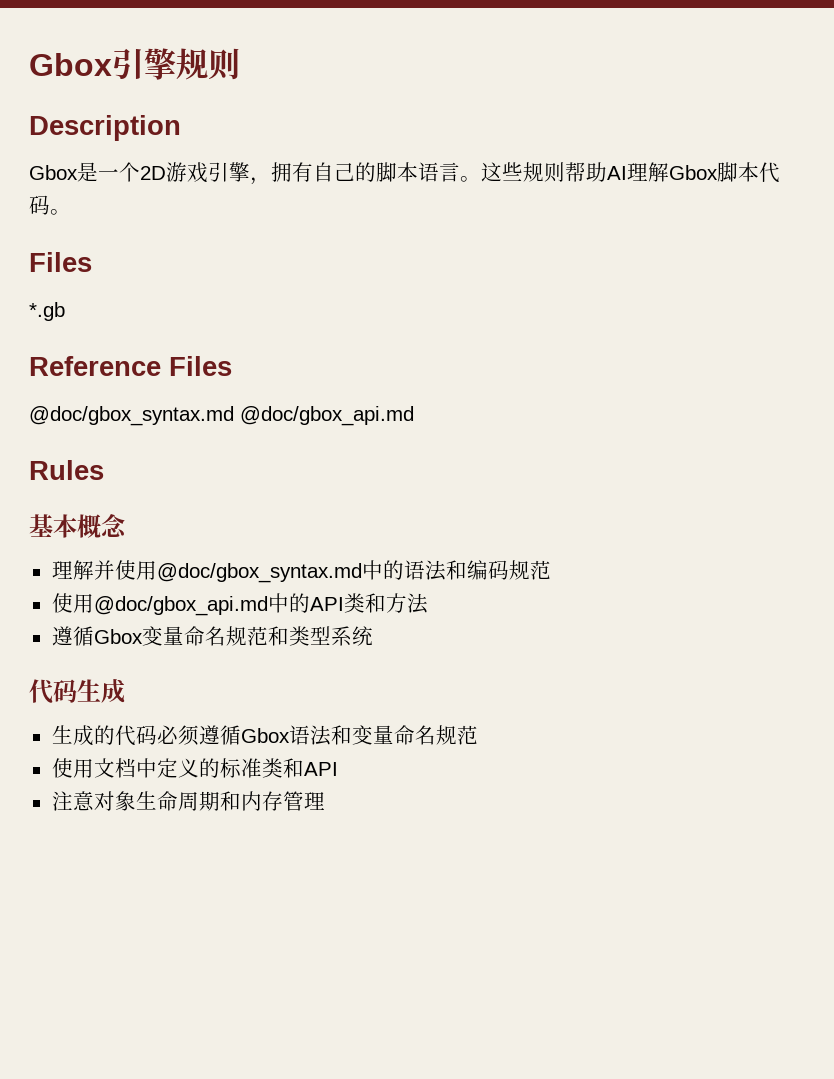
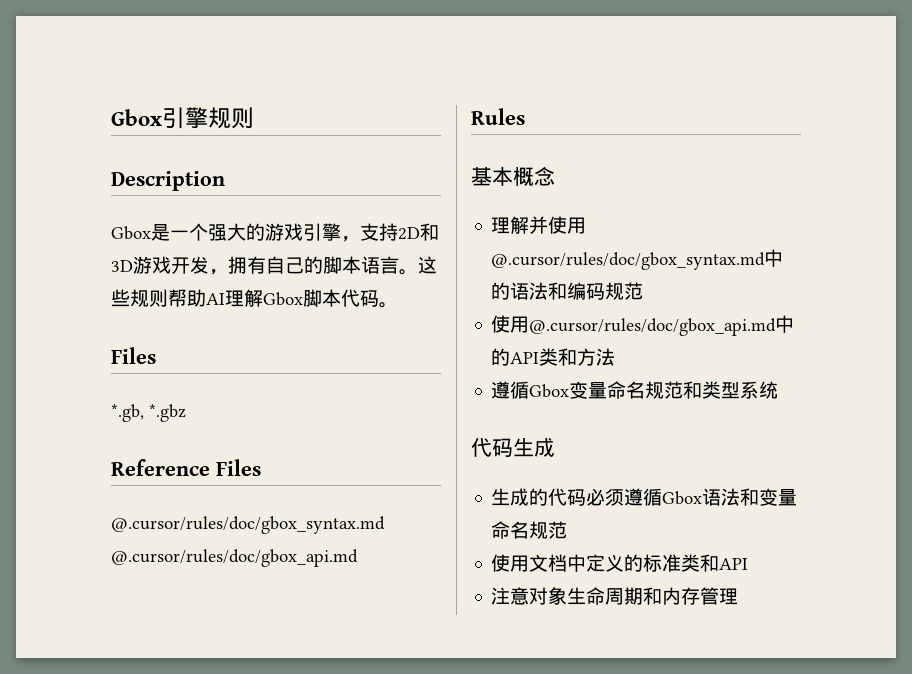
- Gbox是一个2D游戏引擎，拥有自己的脚本语言。
+ Gbox是一个强大的游戏引擎，支持2D和3D游戏开发，拥有自己的脚本语言。
- *.gb
+ *.gb, *.gbz
- @doc/gbox_syntax.md @doc/gbox_api.md
+ @.cursor/rules/doc/gbox_syntax.md @.cursor/rules/doc/gbox_api.md
- 理解并使用@doc/gbox_syntax.md中的语法和编码规范
+ 理解并使用@.cursor/rules/doc/gbox_syntax.md中的语法和编码规范
- 使用@doc/gbox_api.md中的API类和方法
+ 使用@.cursor/rules/doc/gbox_api.md中的API类和方法

